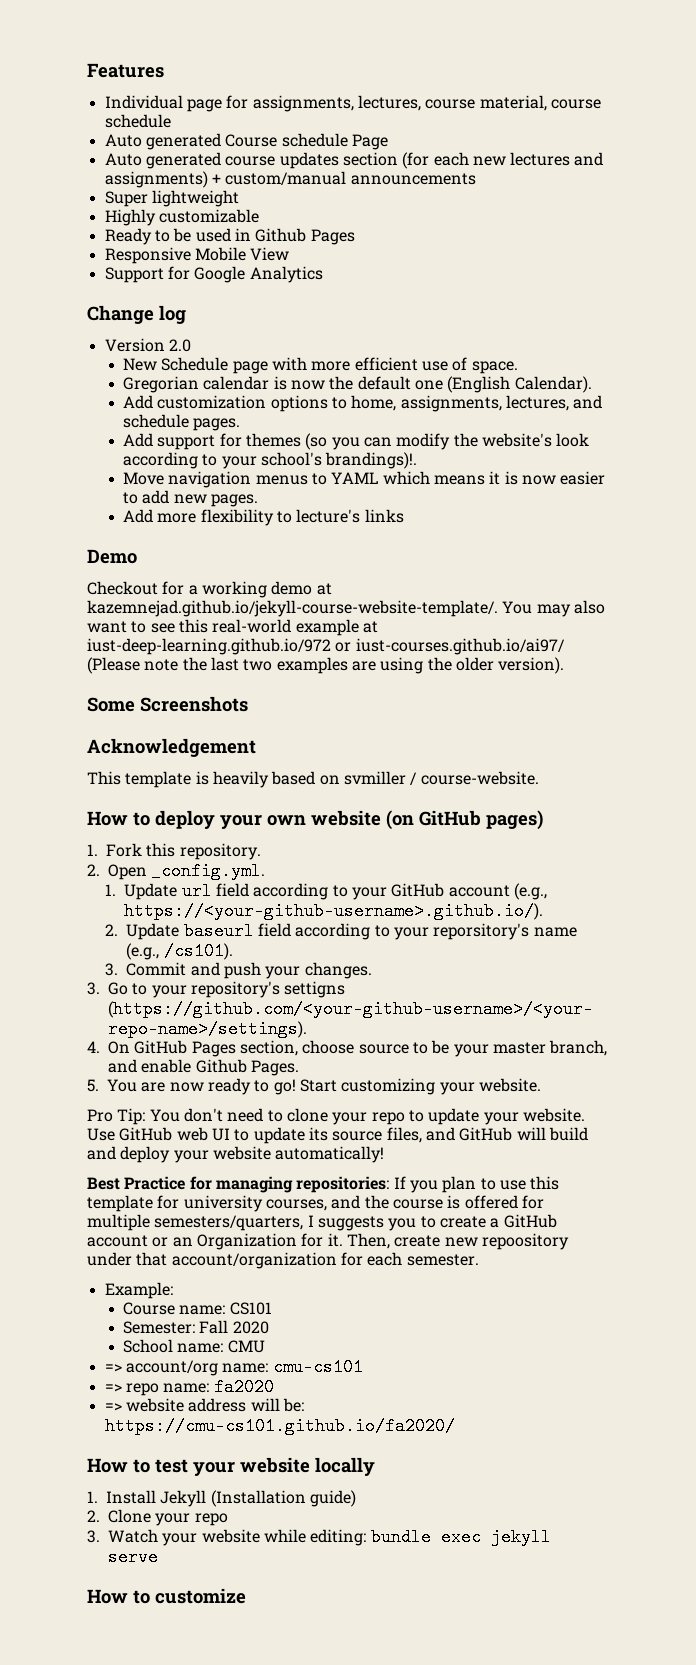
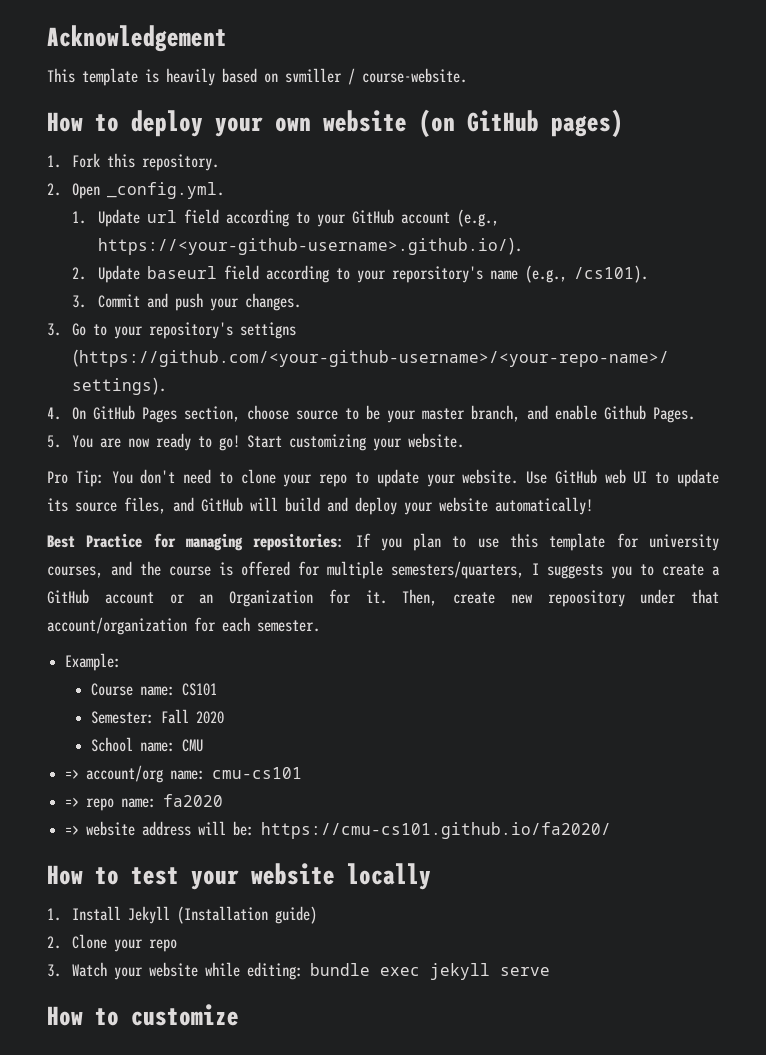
- Features
- Individual page for assignments, lectures, course material, course schedule
- Auto generated Course schedule Page
- Auto generated course updates section (for each new lectures and assignments) + custom/manual announcements
- Super lightweight
- Highly customizable
- Ready to be used in Github Pages
- Responsive Mobile View
- Support for Google Analytics
- Change log
- Version 2.0
- New Schedule page with more efficient use of space.
- Gregorian calendar is now the default one (English Calendar).
- Add customization options to home, assignments, lectures, and schedule pages.
- Add support for themes (so you can modify the website's look according to your school's brandings)!.
- Move navigation menus to YAML which means it is now easier to add new pages.
- Add more flexibility to lecture's links
- Demo
- Checkout for a working demo at kazemnejad.github.io/jekyll-course-website-template/. You may also want to see this real-world example at iust-deep-learning.github.io/972 or iust-courses.github.io/ai97/ (Please note the last two examples are using the older version).
- Some Screenshots

